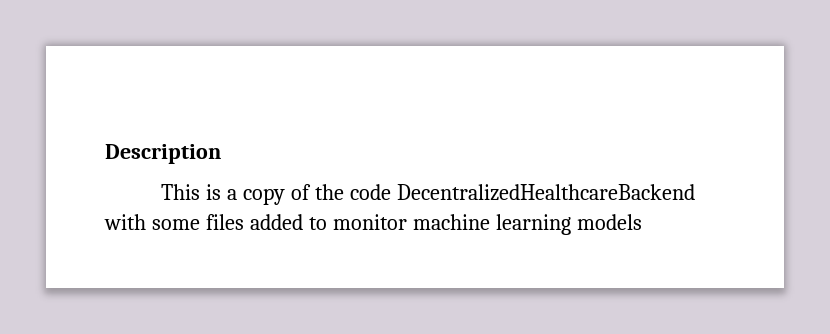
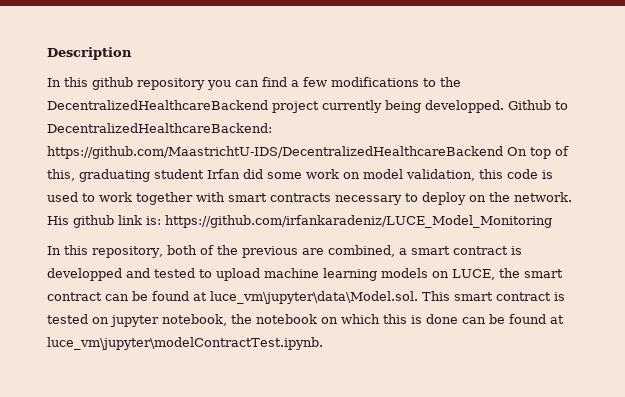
- This is a copy of the code DecentralizedHealthcareBackend with some files added to monitor machine learning models
+ In this github repository you can find a few modifications to the DecentralizedHealthcareBackend project currently being developped. Github to DecentralizedHealthcareBackend: https://github.com/MaastrichtU-IDS/DecentralizedHealthcareBackend On top of this, graduating student Irfan did some work on model validation, this code is used to work together with smart contracts necessary to deploy on the network. His github link is: https://github.com/irfankaradeniz/LUCE_Model_Monitoring
+ In this repository, both of the previous are combined, a smart contract is developped and tested to upload machine learning models on LUCE, the smart contract can be found at luce_vm\jupyter\data\Model.sol. This smart contract is tested on jupyter notebook, the notebook on which this is done can be found at luce_vm\jupyter\modelContractTest.ipynb.

